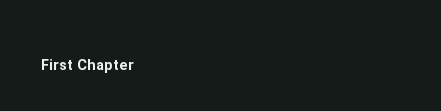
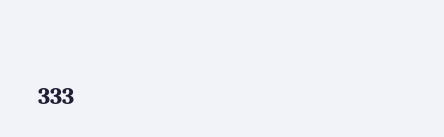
- First Chapter
+ 333

